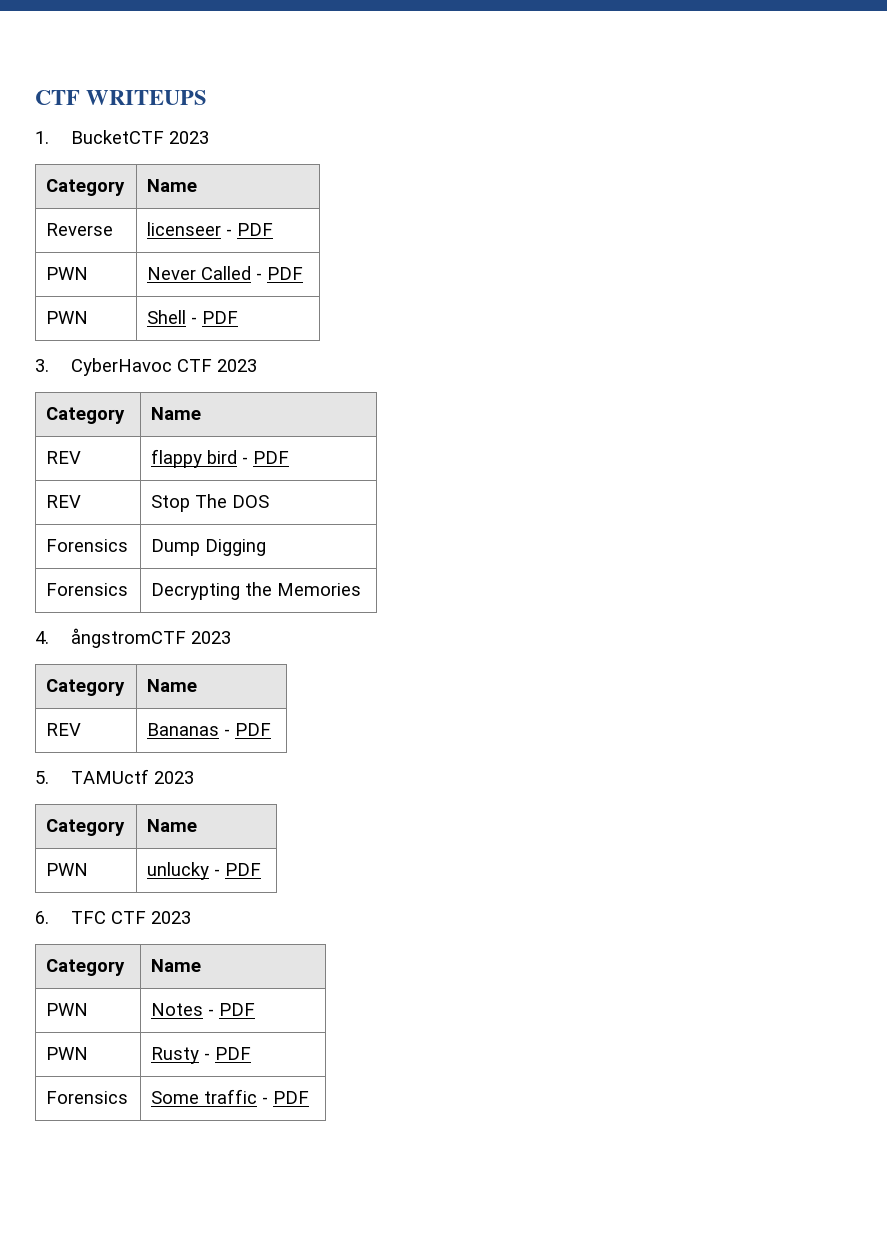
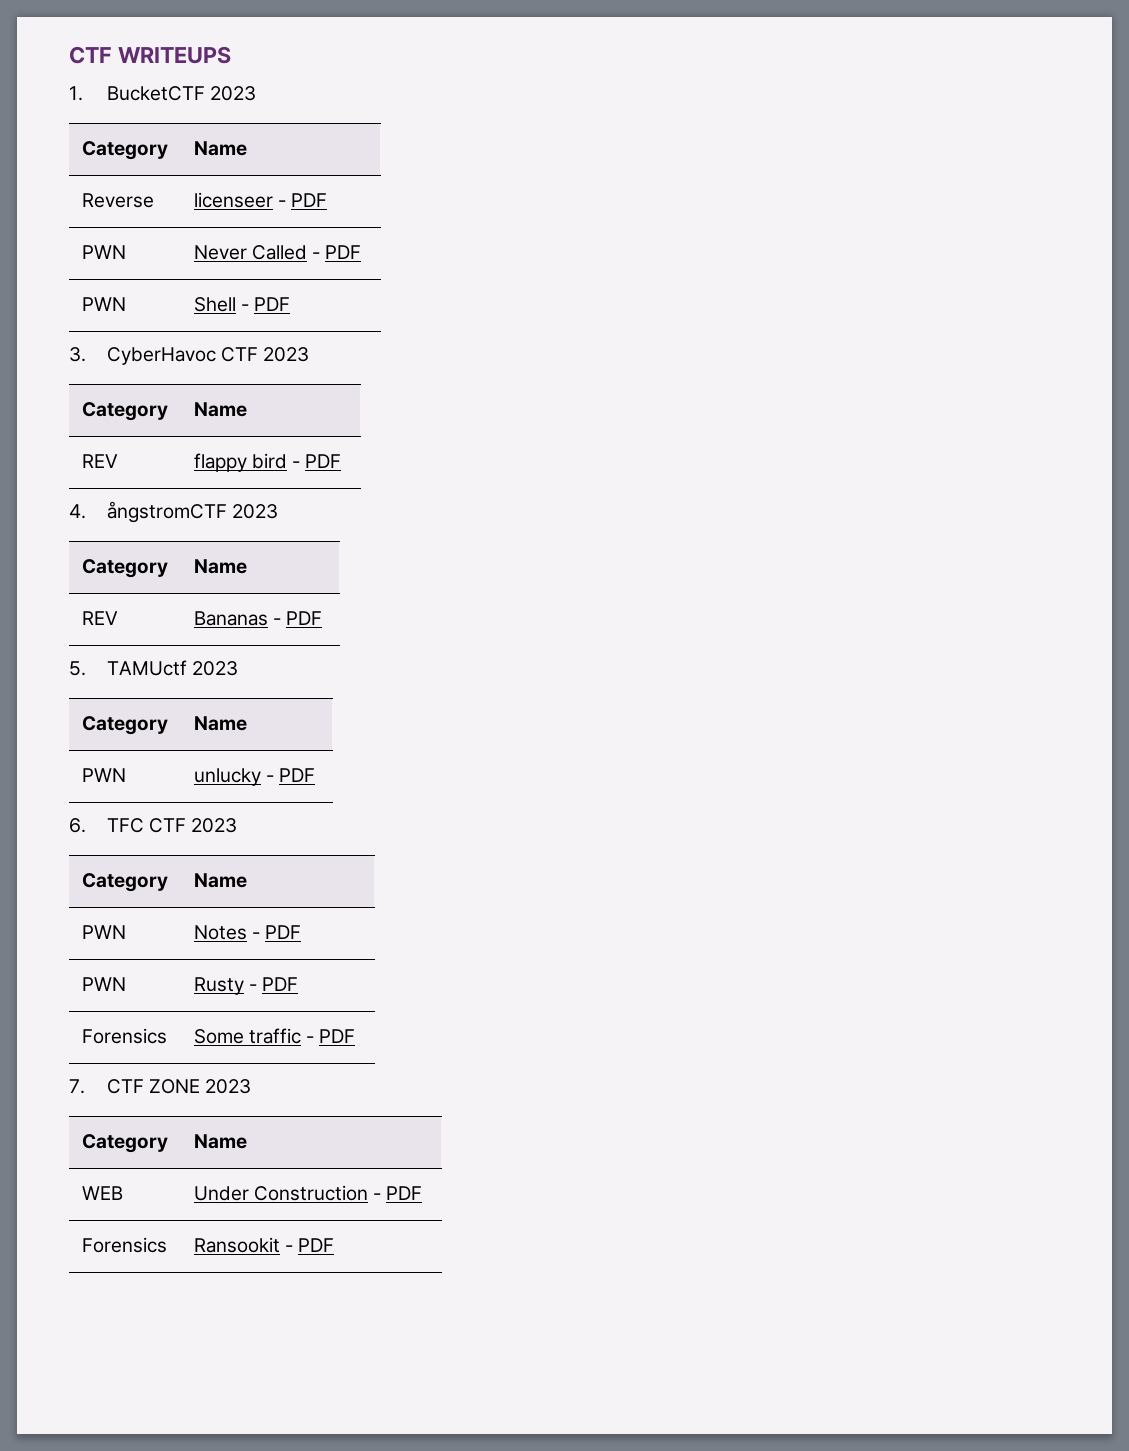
- REV | Stop The DOS
- Forensics | Dump Digging
- Forensics | Decrypting the Memories
+ 7. CTF ZONE 2023
+ Category | Name
+ WEB | Under Construction - PDF
+ Forensics | Ransookit - PDF

